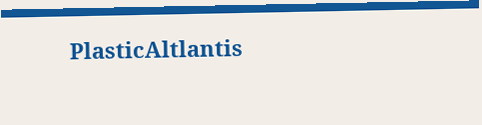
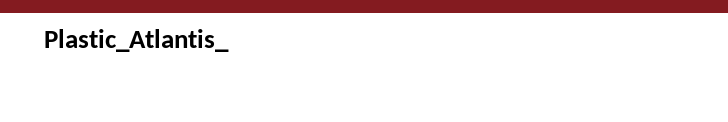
- PlasticAltlantis
+ Plastic_Atlantis_

